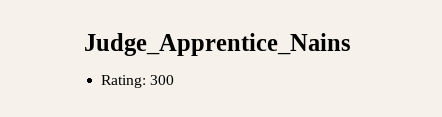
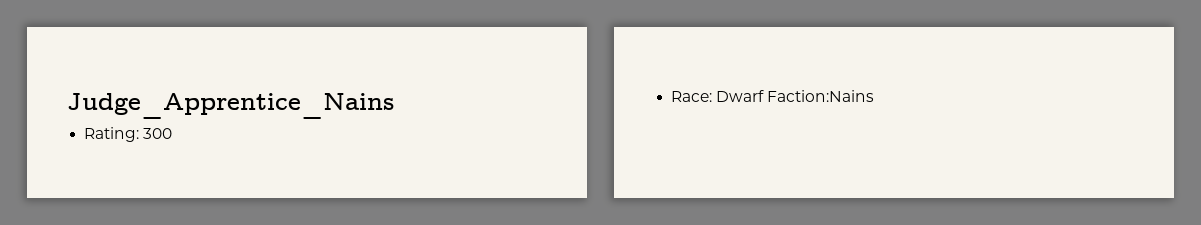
+ Race: Dwarf Faction:Nains

